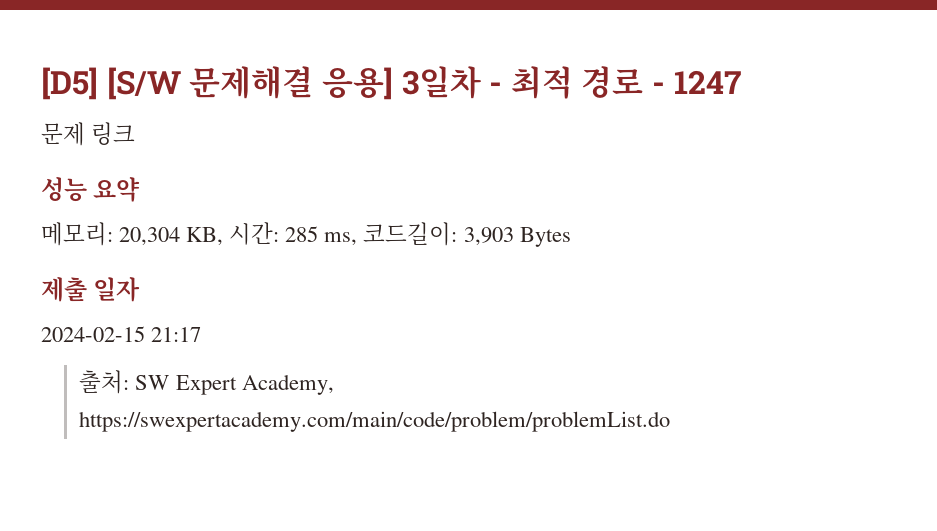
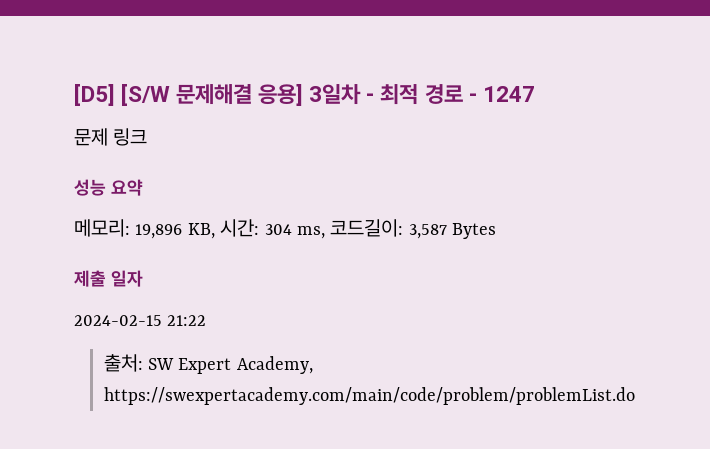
- 메모리: 20,304 KB, 시간: 285 ms, 코드길이: 3,903 Bytes
+ 메모리: 19,896 KB, 시간: 304 ms, 코드길이: 3,587 Bytes
- 2024-02-15 21:17
+ 2024-02-15 21:22

